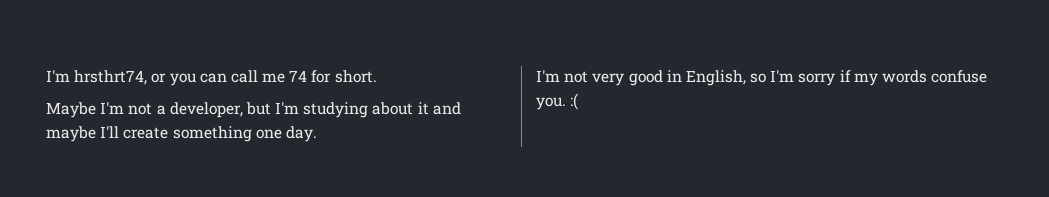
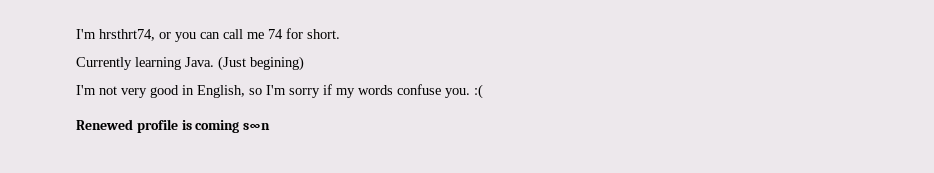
- Maybe I'm not a developer, but I'm studying about it and maybe I'll create something one day.
+ Currently learning Java. (Just begining)
+ Renewed profile is coming s∞n

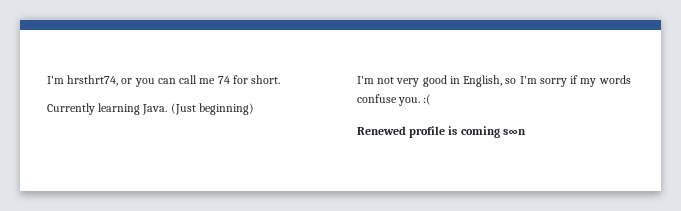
- (Just begining)
+ (Just beginning)

